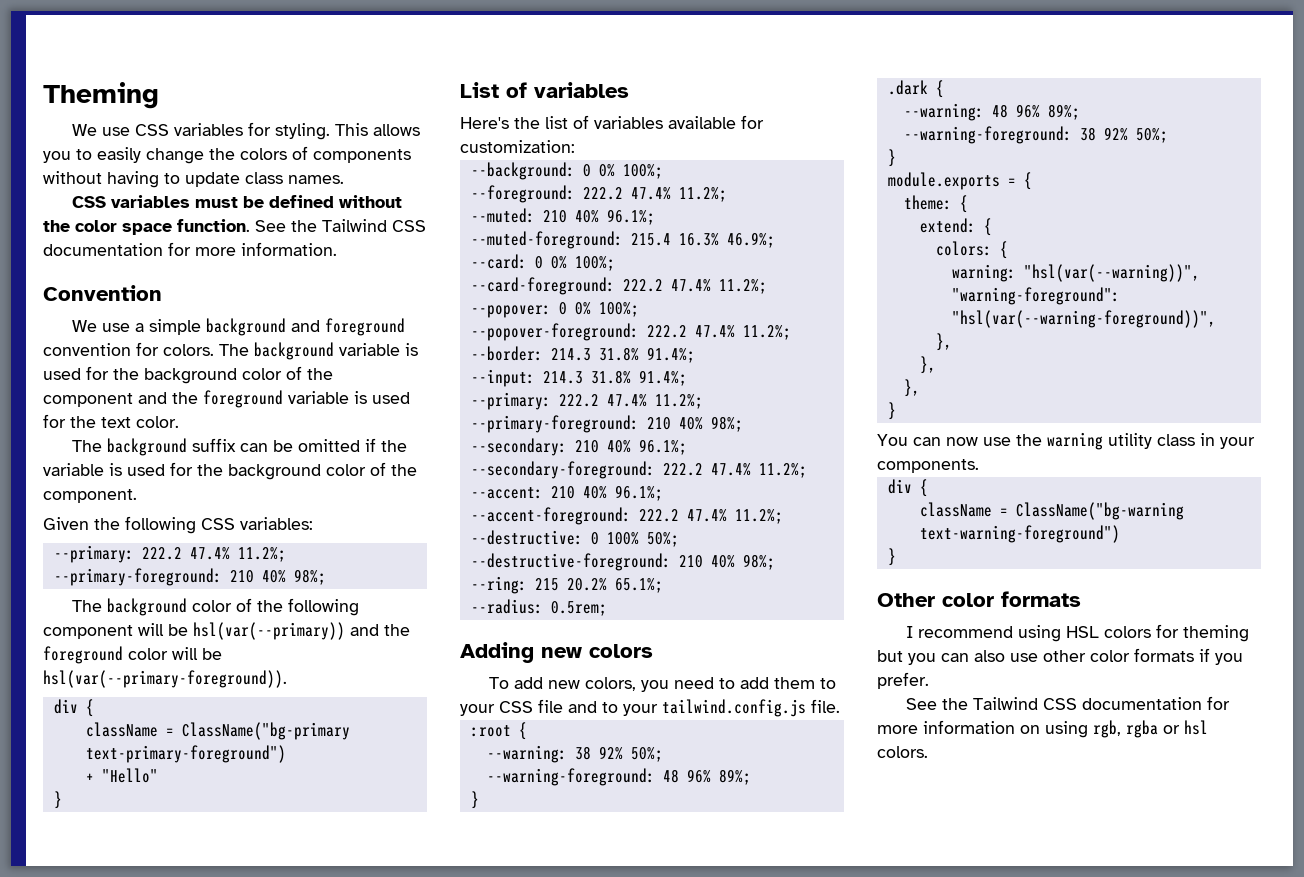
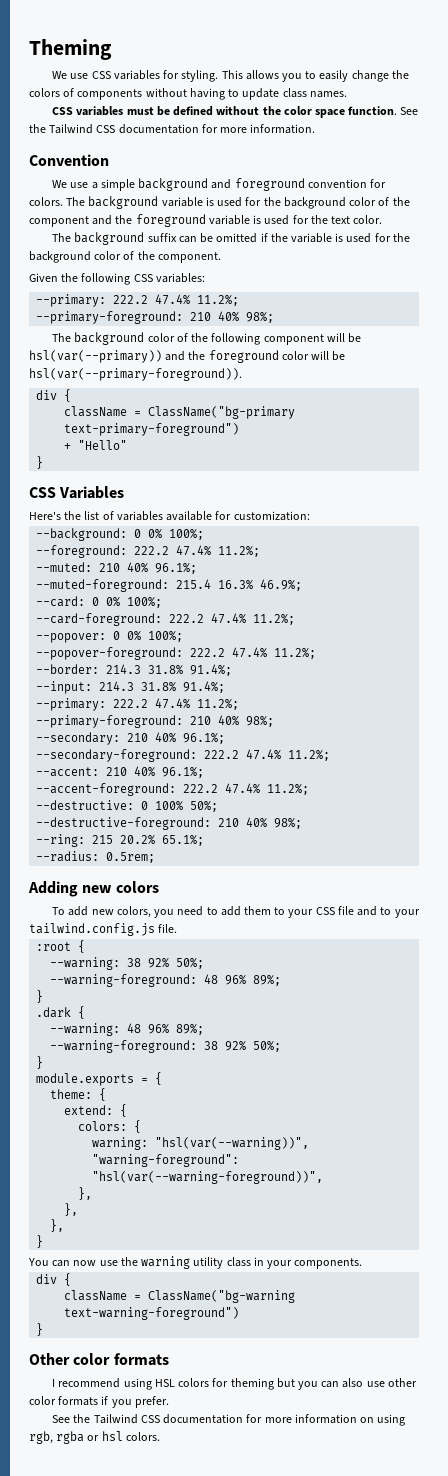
- List of variables
+ CSS Variables

